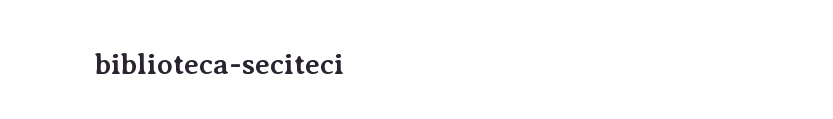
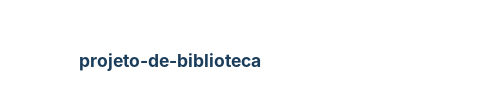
- biblioteca-seciteci
+ projeto-de-biblioteca

